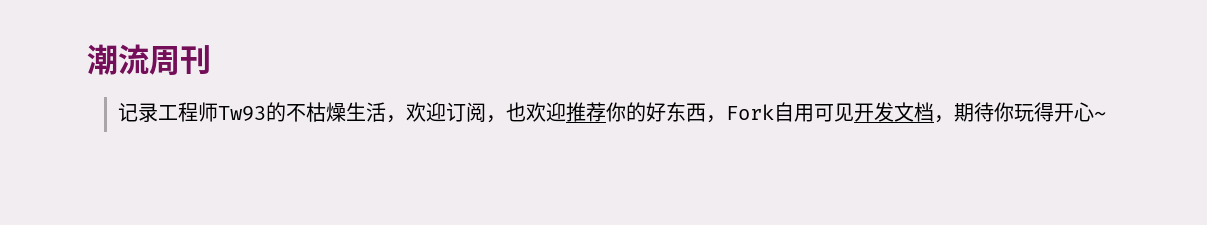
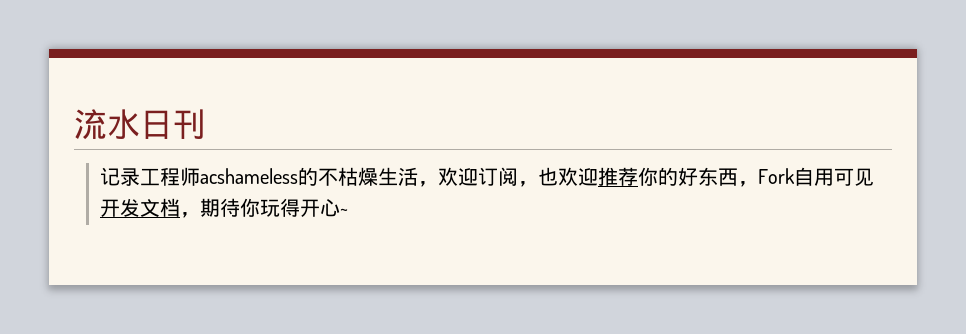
- 潮流周刊
+ 流水日刊
- 记录工程师Tw93的不枯燥生活，欢迎订阅，也欢迎推荐你的好东西，Fork自用可见开发文档，期待你玩得开心~
+ 记录工程师acshameless的不枯燥生活，欢迎订阅，也欢迎推荐你的好东西，Fork自用可见开发文档，期待你玩得开心~

